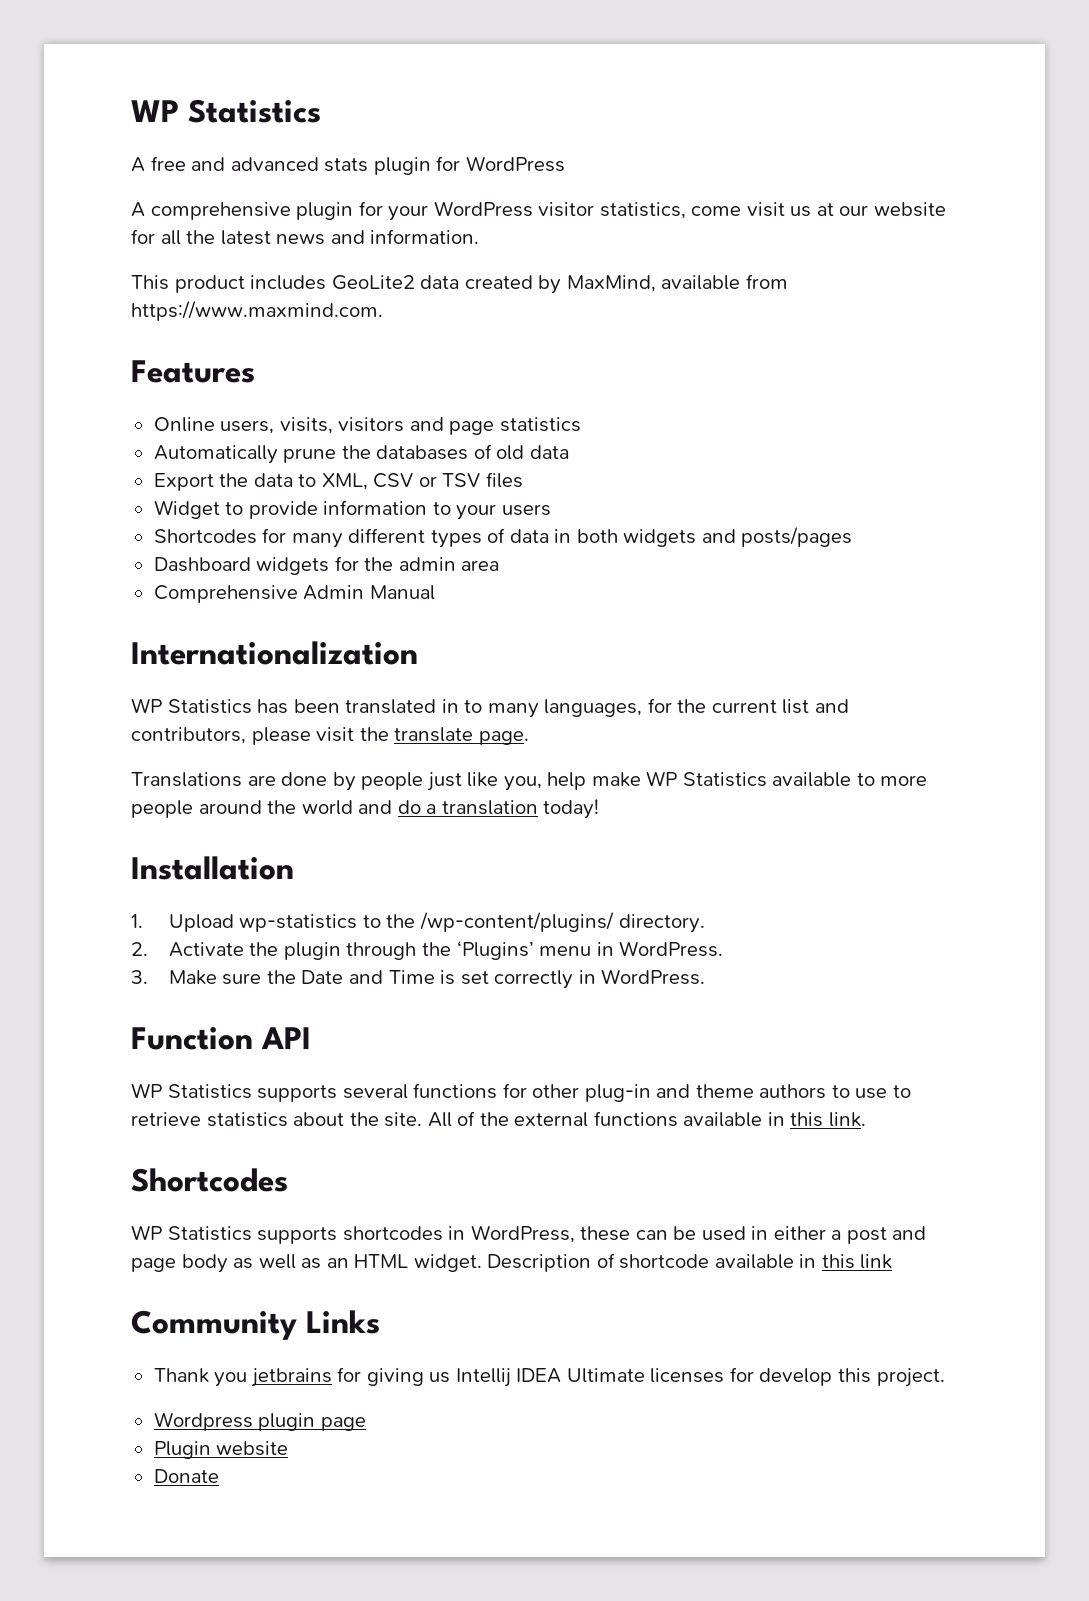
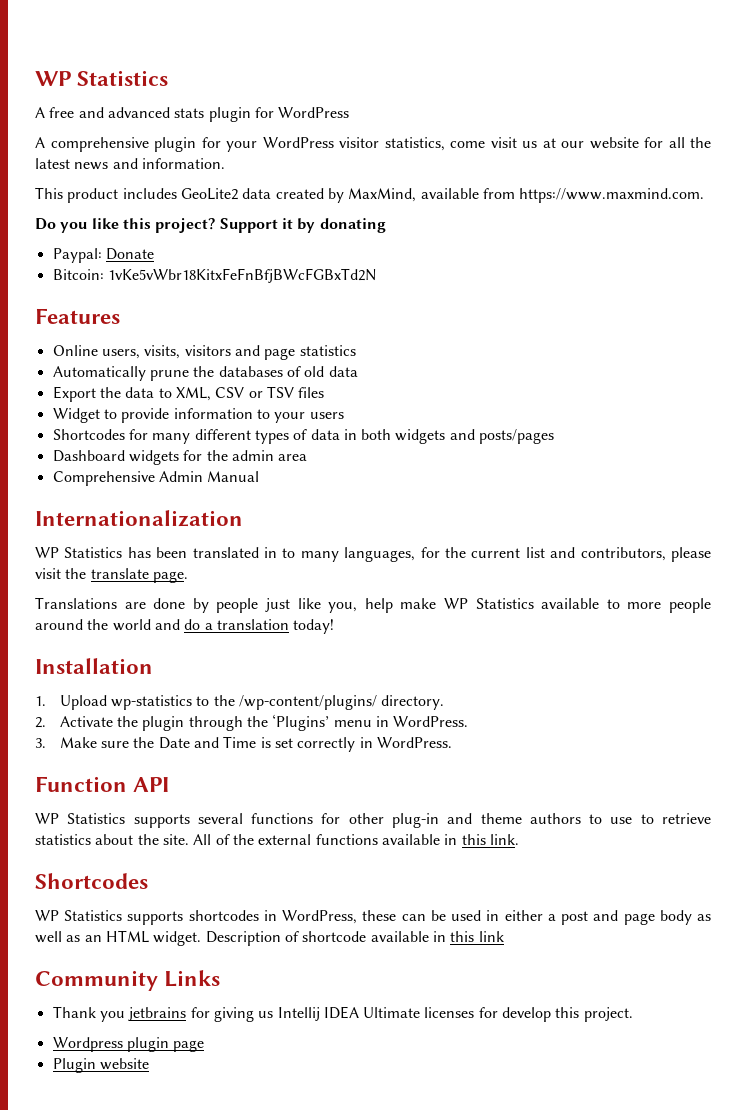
+ Do you like this project? Support it by donating
+ Paypal: Donate
+ Bitcoin: 1vKe5vWbr18KitxFeFnBfjBWcFGBxTd2N
- Donate

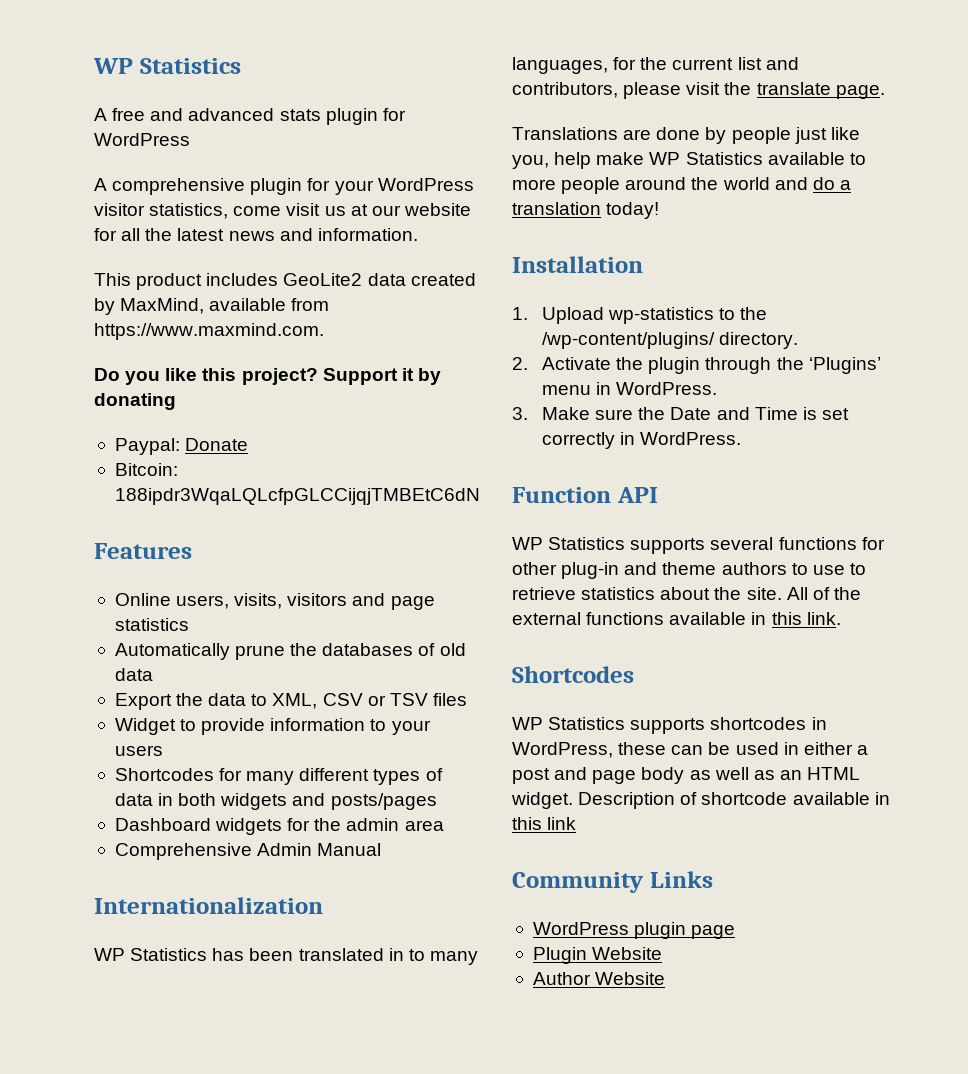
- Bitcoin: 1vKe5vWbr18KitxFeFnBfjBWcFGBxTd2N
+ Bitcoin: 188ipdr3WqaLQLcfpGLCCijqjTMBEtC6dN
- Thank you jetbrains for giving us Intellij IDEA Ultimate licenses for develop this project.
- Wordpress plugin page
+ WordPress plugin page
- Plugin website
+ Plugin Website
+ Author Website

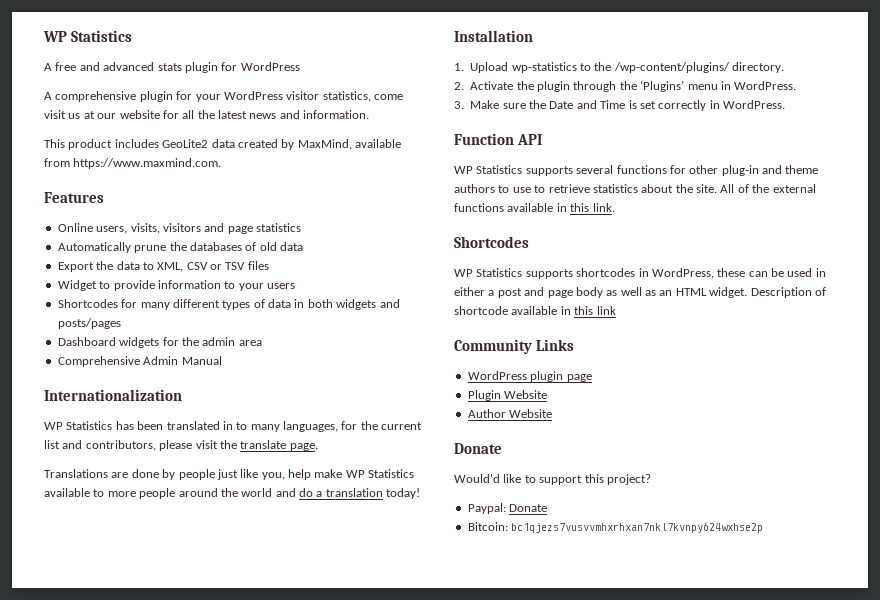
- Do you like this project? Support it by donating
- Paypal: Donate
- Bitcoin: 188ipdr3WqaLQLcfpGLCCijqjTMBEtC6dN
  Author Website
+ Donate
+ Would'd like to support this project?
+ Paypal: Donate
+ Bitcoin: bc1qjezs7vusvvmhxrhxan7nkl7kvnpy624wxhse2p

